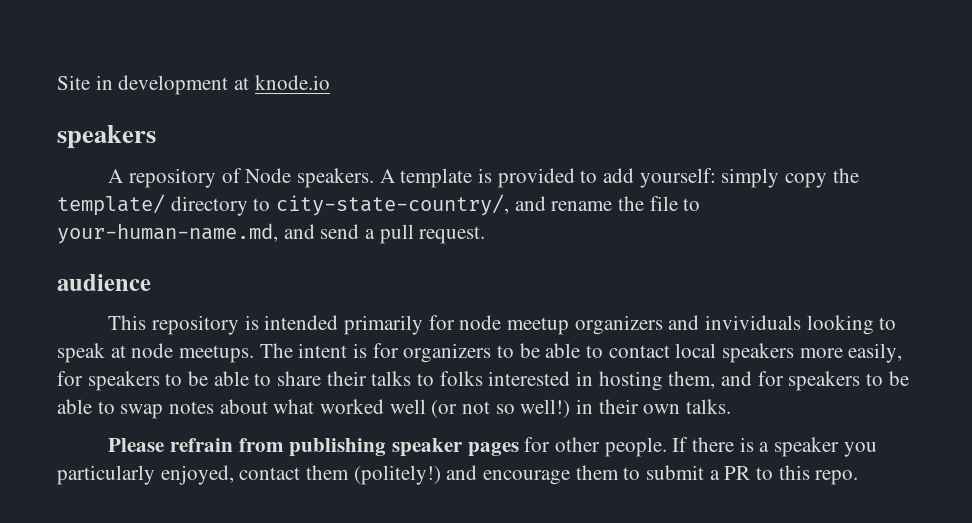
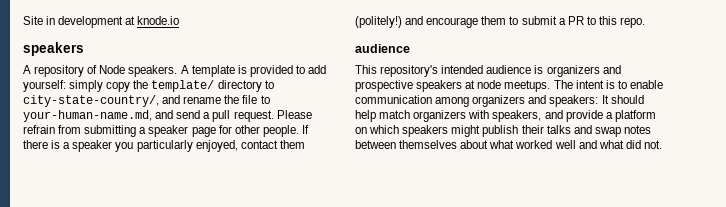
- A template is provided to add yourself: simply copy the template/ directory to city-state-country/, and rename the file to your-human-name.md, and send a pull request.
- audience
- This repository is intended primarily for node meetup organizers and invividuals looking to speak at node meetups. The intent is for organizers to be able to contact local speakers more easily, for speakers to be able to share their talks to folks interested in hosting them, and for speakers to be able to swap notes about what worked well (or not so well!) in their own talks.
- Please refrain from publishing speaker pages for other people.
+ A template is provided to add yourself: simply copy the template/ directory to city-state-country/, and rename the file to your-human-name.md, and send a pull request. Please refrain from submitting a speaker page for other people.
  If there is a speaker you particularly enjoyed, contact them (politely!) and encourage them to submit a PR to this repo.
+ audience
+ This repository's intended audience is organizers and prospective speakers at node meetups. The intent is to enable communication among organizers and speakers: It should help match organizers with speakers, and provide a platform on which speakers might publish their talks and swap notes between themselves about what worked well and what did not.

